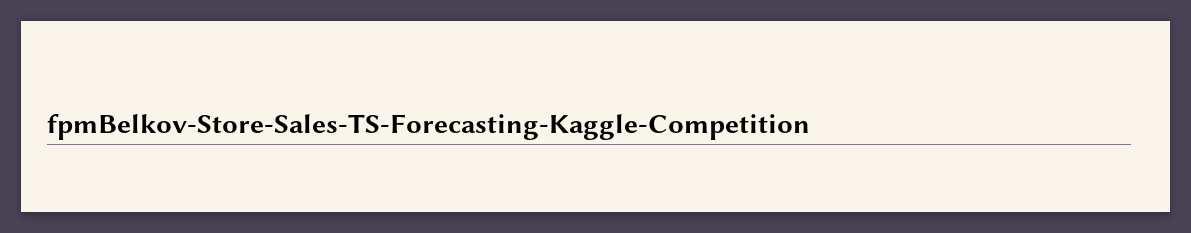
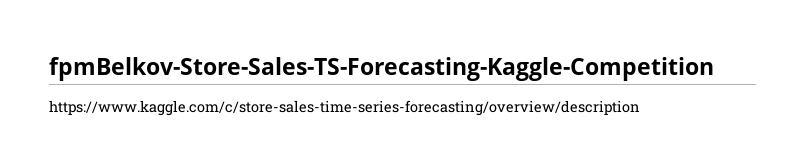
+ https://www.kaggle.com/c/store-sales-time-series-forecasting/overview/description

